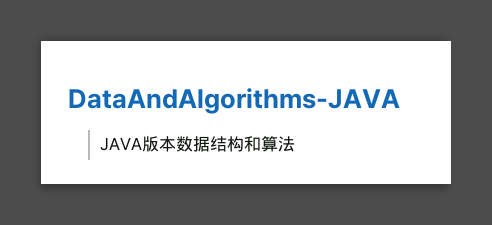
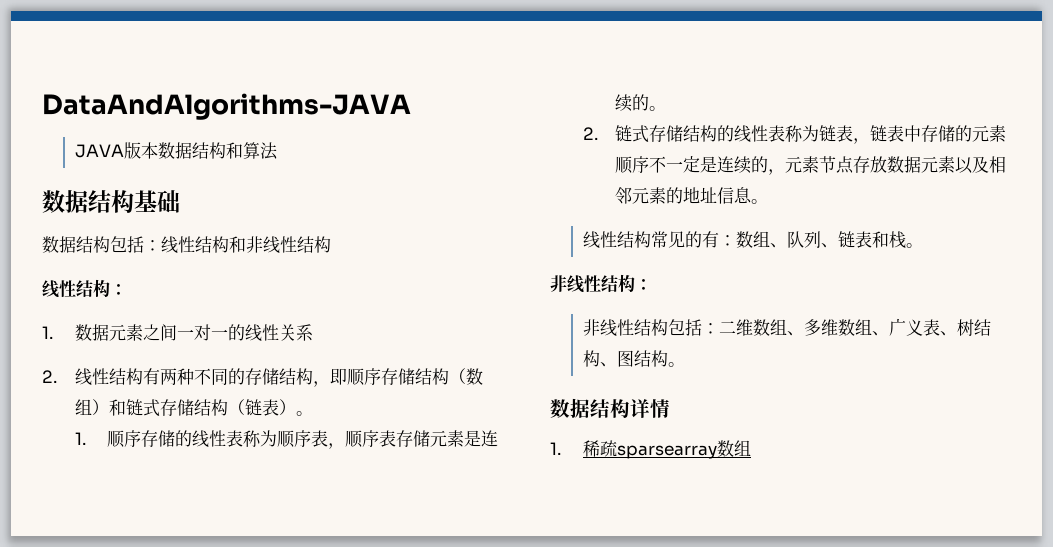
+ 数据结构基础
+ 数据结构包括：线性结构和非线性结构
+ 线性结构：
+ 1.数据元素之间一对一的线性关系
+ 2.线性结构有两种不同的存储结构，即顺序存储结构（数组）和链式存储结构（链表）。
+ 1.顺序存储的线性表称为顺序表，顺序表存储元素是连续的。
+ 2.链式存储结构的线性表称为链表，链表中存储的元素顺序不一定是连续的，元素节点存放数据元素以及相邻元素的地址信息。
+ 线性结构常见的有：数组、队列、链表和栈。
+ 非线性结构：
+ 非线性结构包括：二维数组、多维数组、广义表、树结构、图结构。
+ 数据结构详情
+ 1.稀疏sparsearray数组

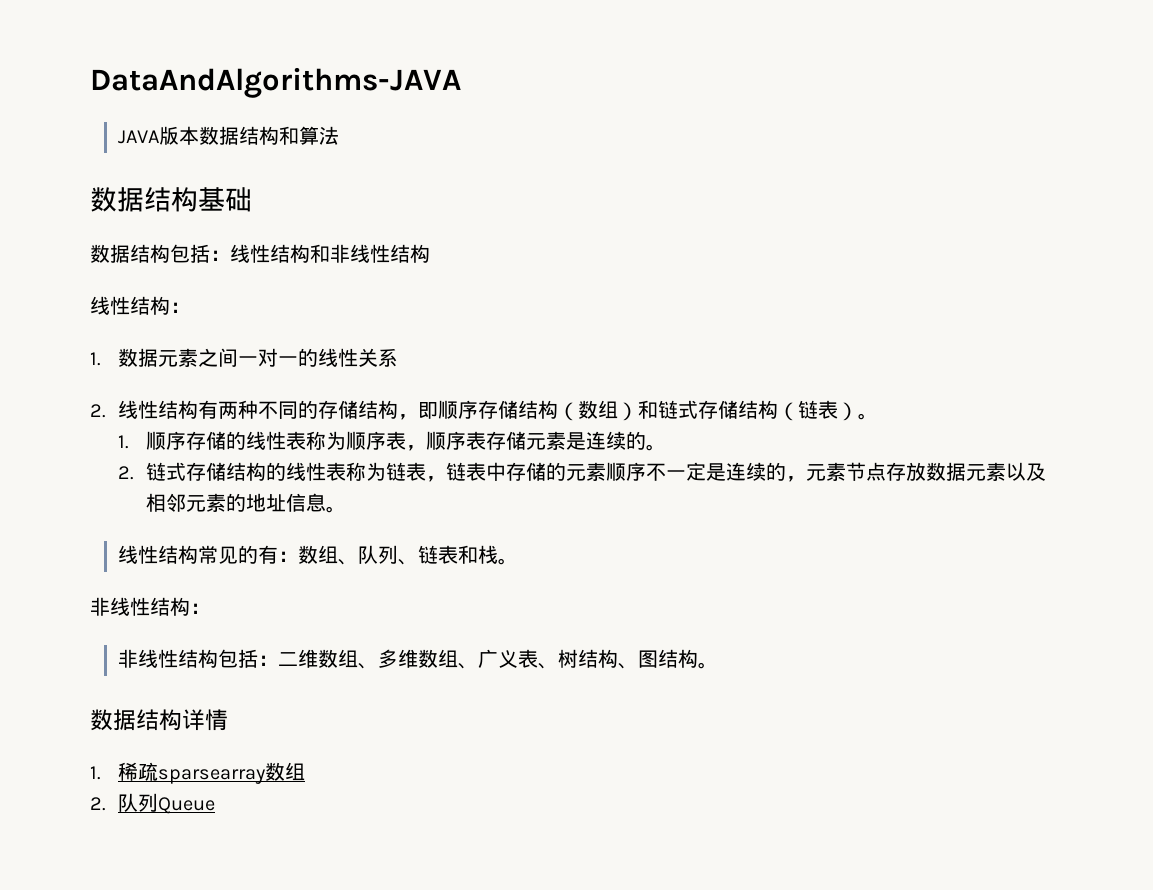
+ 2.队列Queue

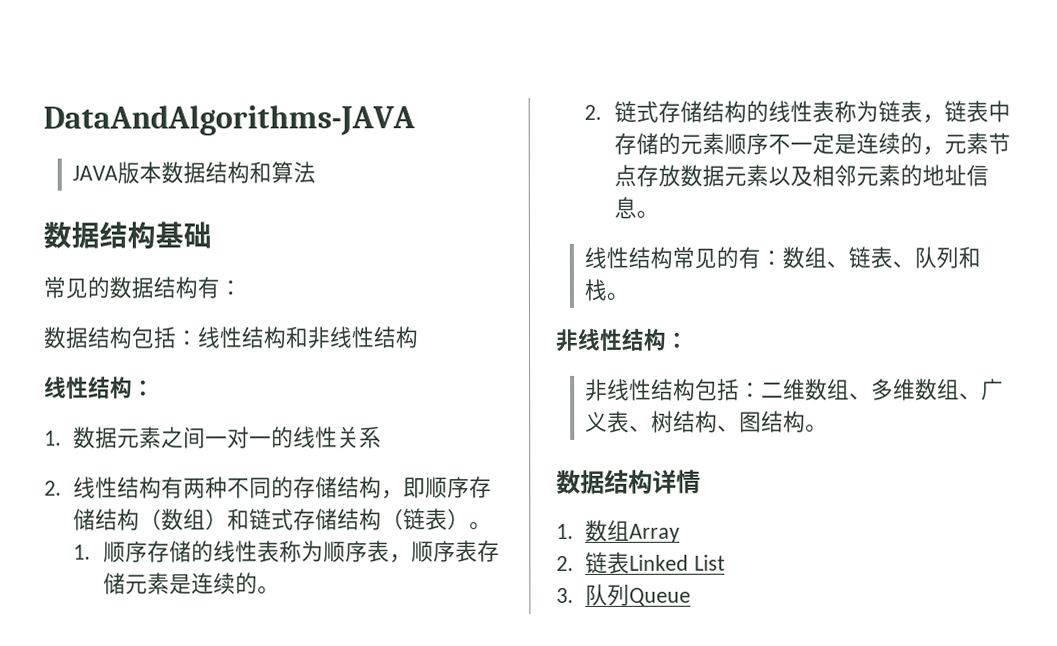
+ 常见的数据结构有：
- 线性结构常见的有：数组、队列、链表和栈。
+ 线性结构常见的有：数组、链表、队列和栈。
- 1.稀疏sparsearray数组
- 2.队列Queue
+ 1.数组Array
+ 2.链表Linked List
+ 3.队列Queue

